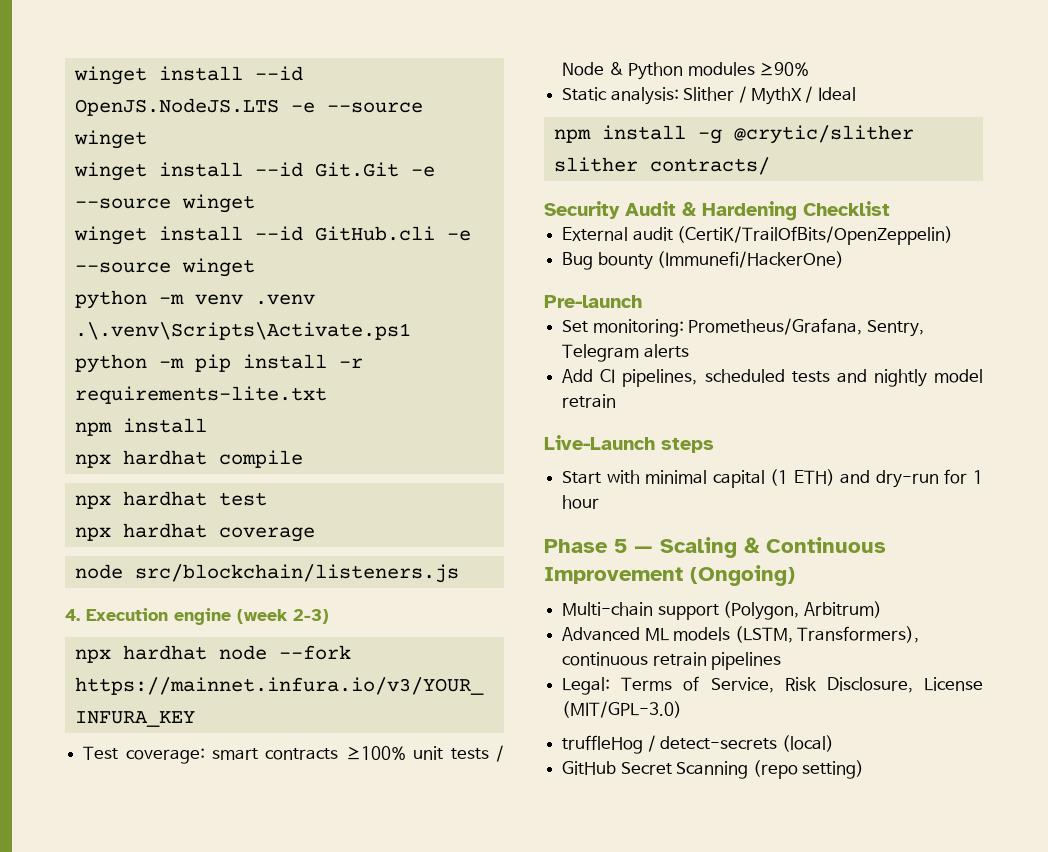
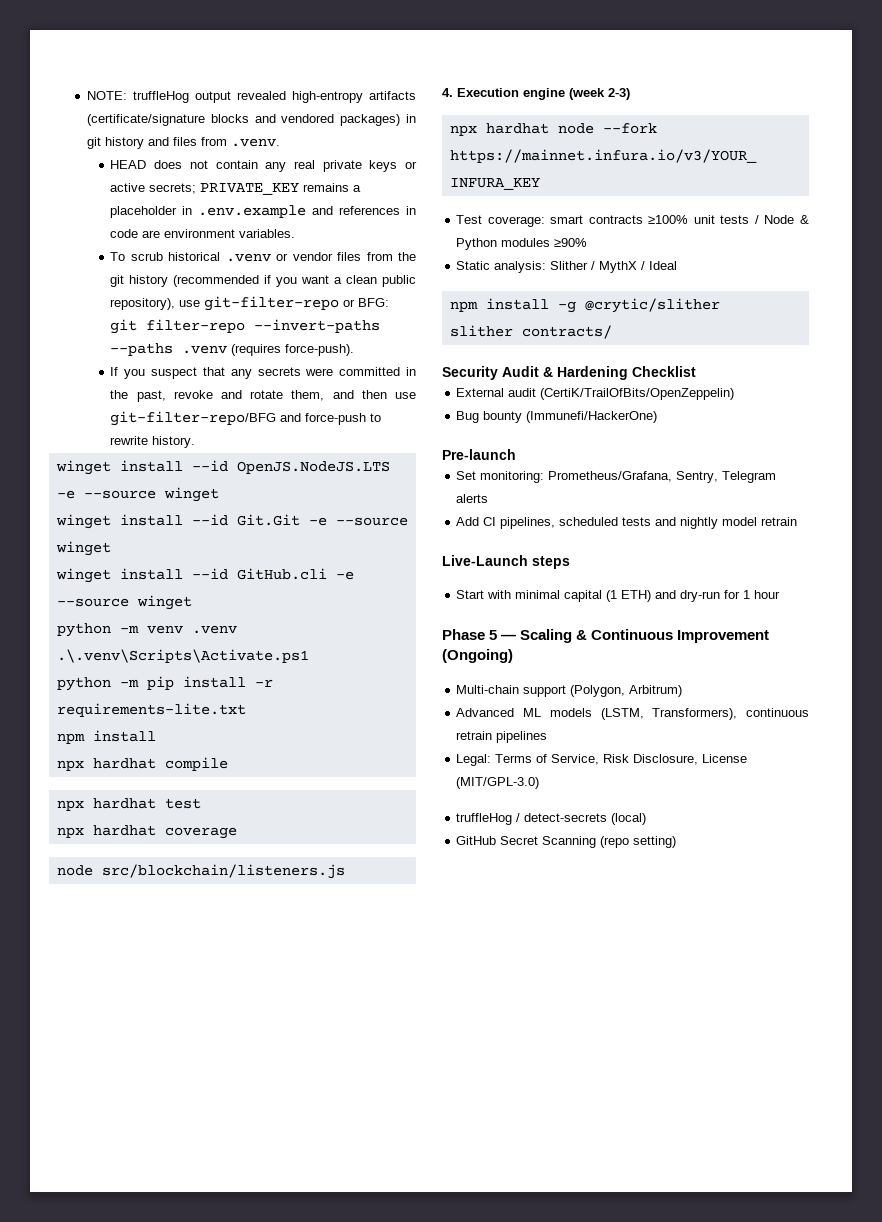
+ NOTE: truffleHog output revealed high-entropy artifacts (certificate/signature blocks and vendored packages) in git history and files from .venv.
+ HEAD does not contain any real private keys or active secrets; PRIVATE_KEY remains a placeholder in .env.example and references in code are environment variables.
+ To scrub historical .venv or vendor files from the git history (recommended if you want a clean public repository), use git-filter-repo or BFG: git filter-repo --invert-paths --paths .venv (requires force-push).
+ If you suspect that any secrets were committed in the past, revoke and rotate them, and then use git-filter-repo/BFG and force-push to rewrite history.

